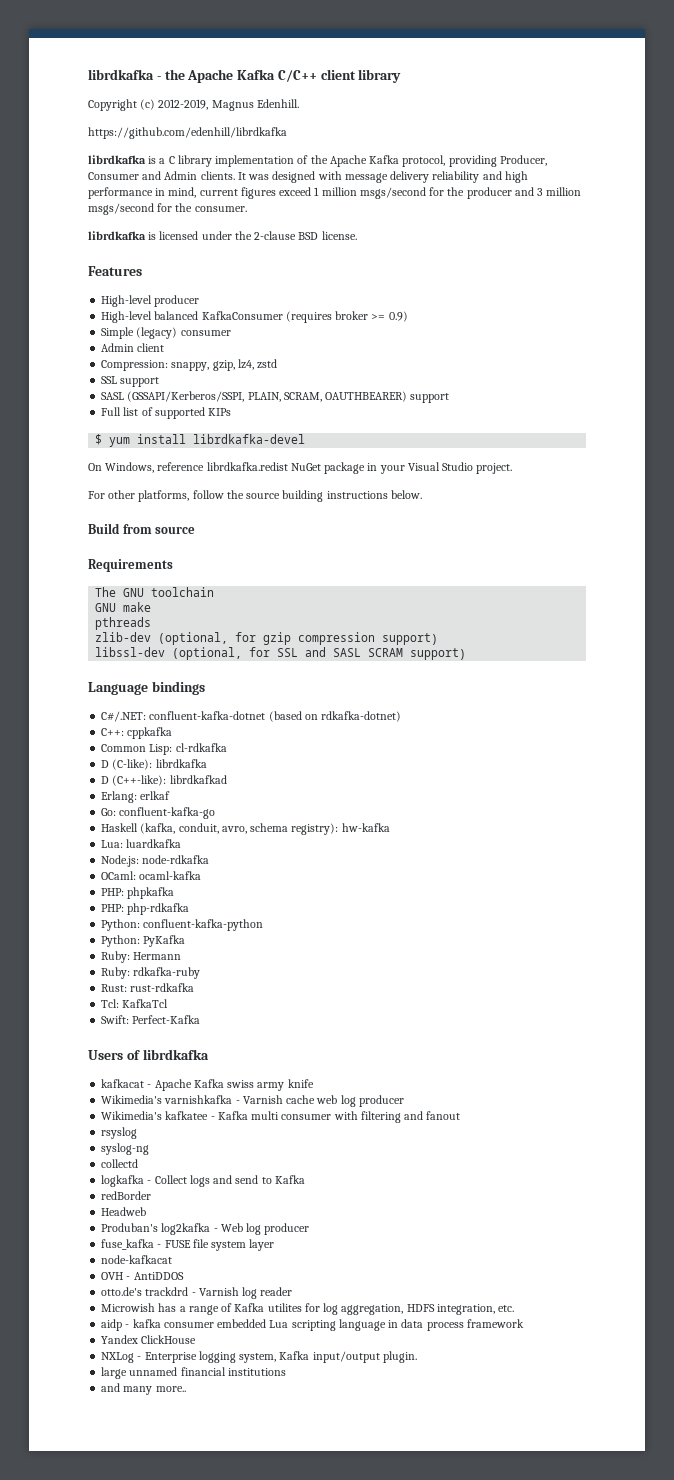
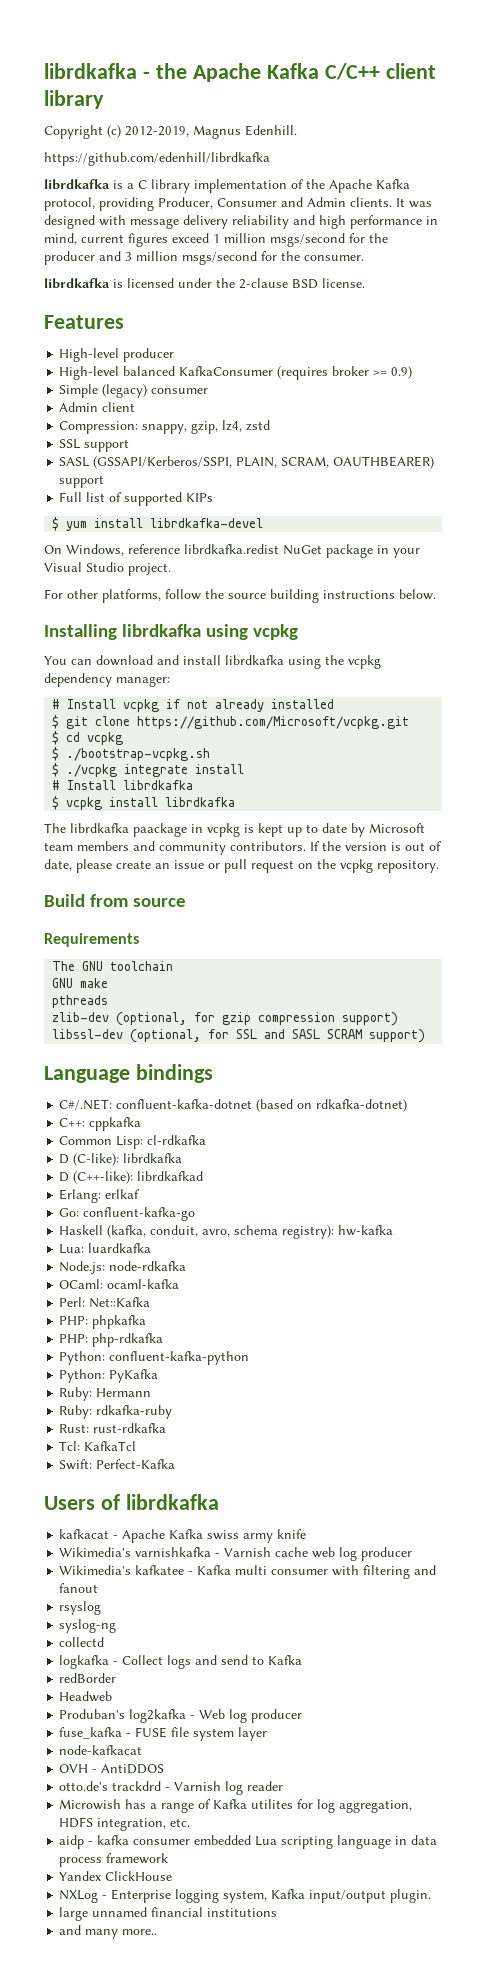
+ Installing librdkafka using vcpkg
+ You can download and install librdkafka using the vcpkg dependency manager:
+ # Install vcpkg if not already installed
+ $ git clone https://github.com/Microsoft/vcpkg.git
+ $ cd vcpkg
+ $ ./bootstrap-vcpkg.sh
+ $ ./vcpkg integrate install
+ # Install librdkafka
+ $ vcpkg install librdkafka
+ The librdkafka paackage in vcpkg is kept up to date by Microsoft team members and community contributors. If the version is out of date, please create an issue or pull request on the vcpkg repository.
+ Perl: Net::Kafka

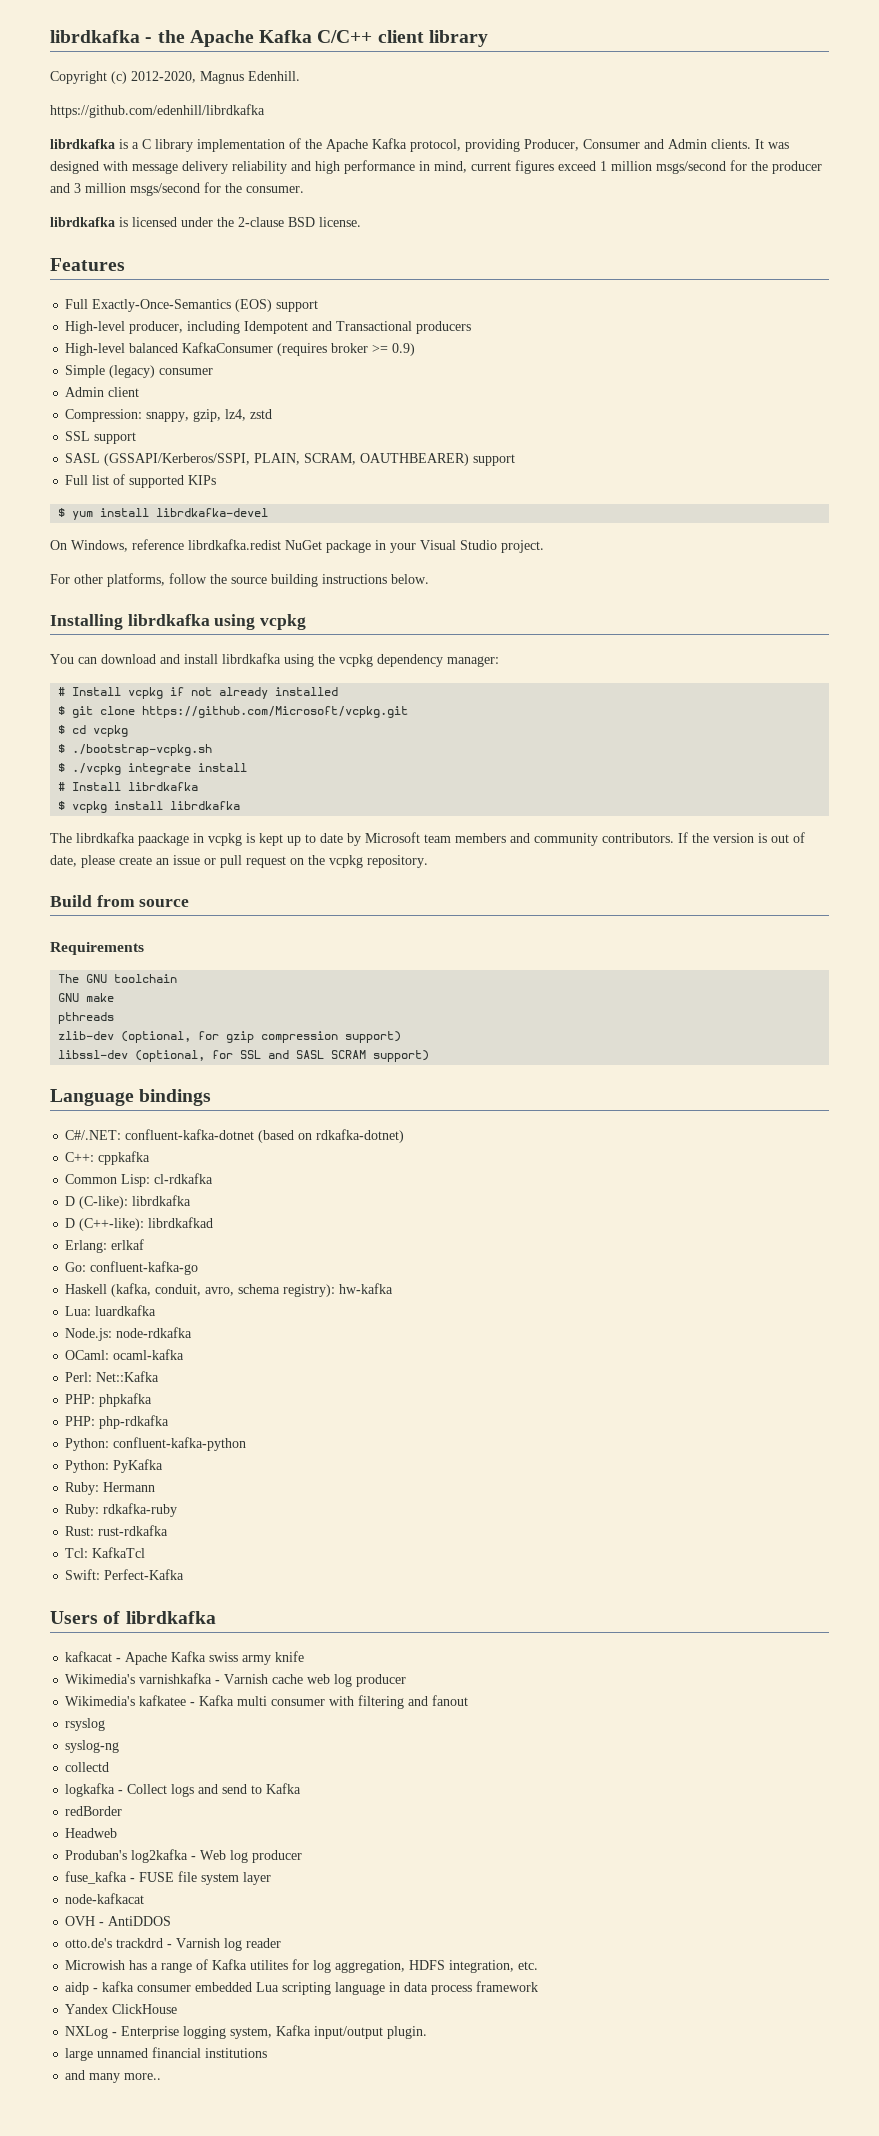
- Copyright (c) 2012-2019, Magnus Edenhill.
+ Copyright (c) 2012-2020, Magnus Edenhill.
- High-level producer
+ Full Exactly-Once-Semantics (EOS) support
+ High-level producer, including Idempotent and Transactional producers

